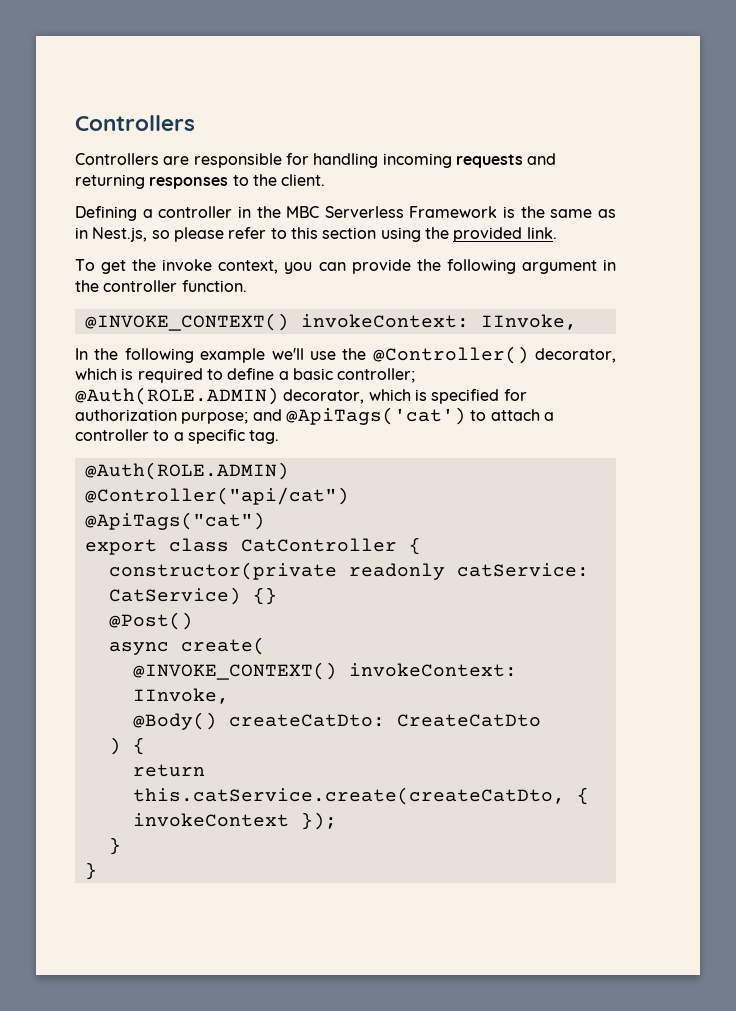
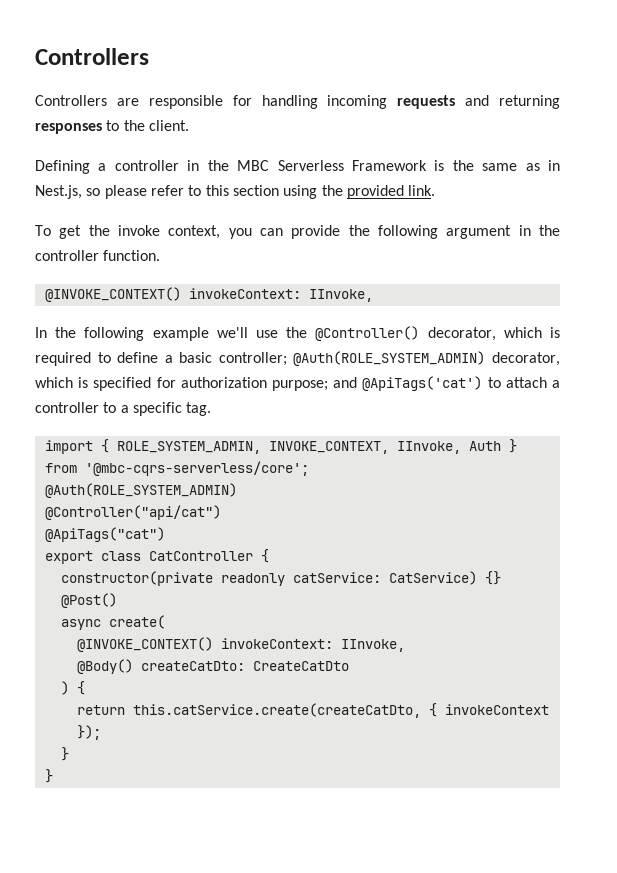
- In the following example we'll use the @Controller() decorator, which is required to define a basic controller; @Auth(ROLE.ADMIN) decorator, which is specified for authorization purpose; and @ApiTags('cat') to attach a controller to a specific tag.
- @Auth(ROLE.ADMIN)
+ In the following example we'll use the @Controller() decorator, which is required to define a basic controller; @Auth(ROLE_SYSTEM_ADMIN) decorator, which is specified for authorization purpose; and @ApiTags('cat') to attach a controller to a specific tag.
+ import { ROLE_SYSTEM_ADMIN, INVOKE_CONTEXT, IInvoke, Auth } from '@mbc-cqrs-serverless/core';
+ @Auth(ROLE_SYSTEM_ADMIN)

